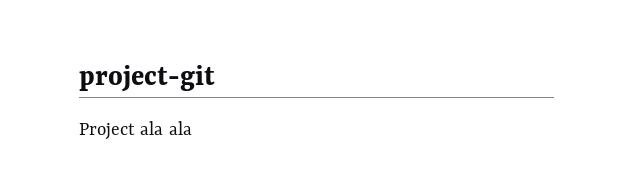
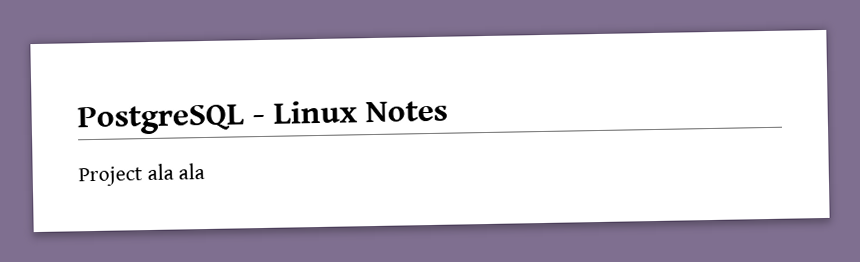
- project-git
+ PostgreSQL - Linux Notes

